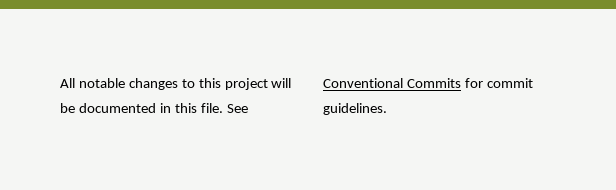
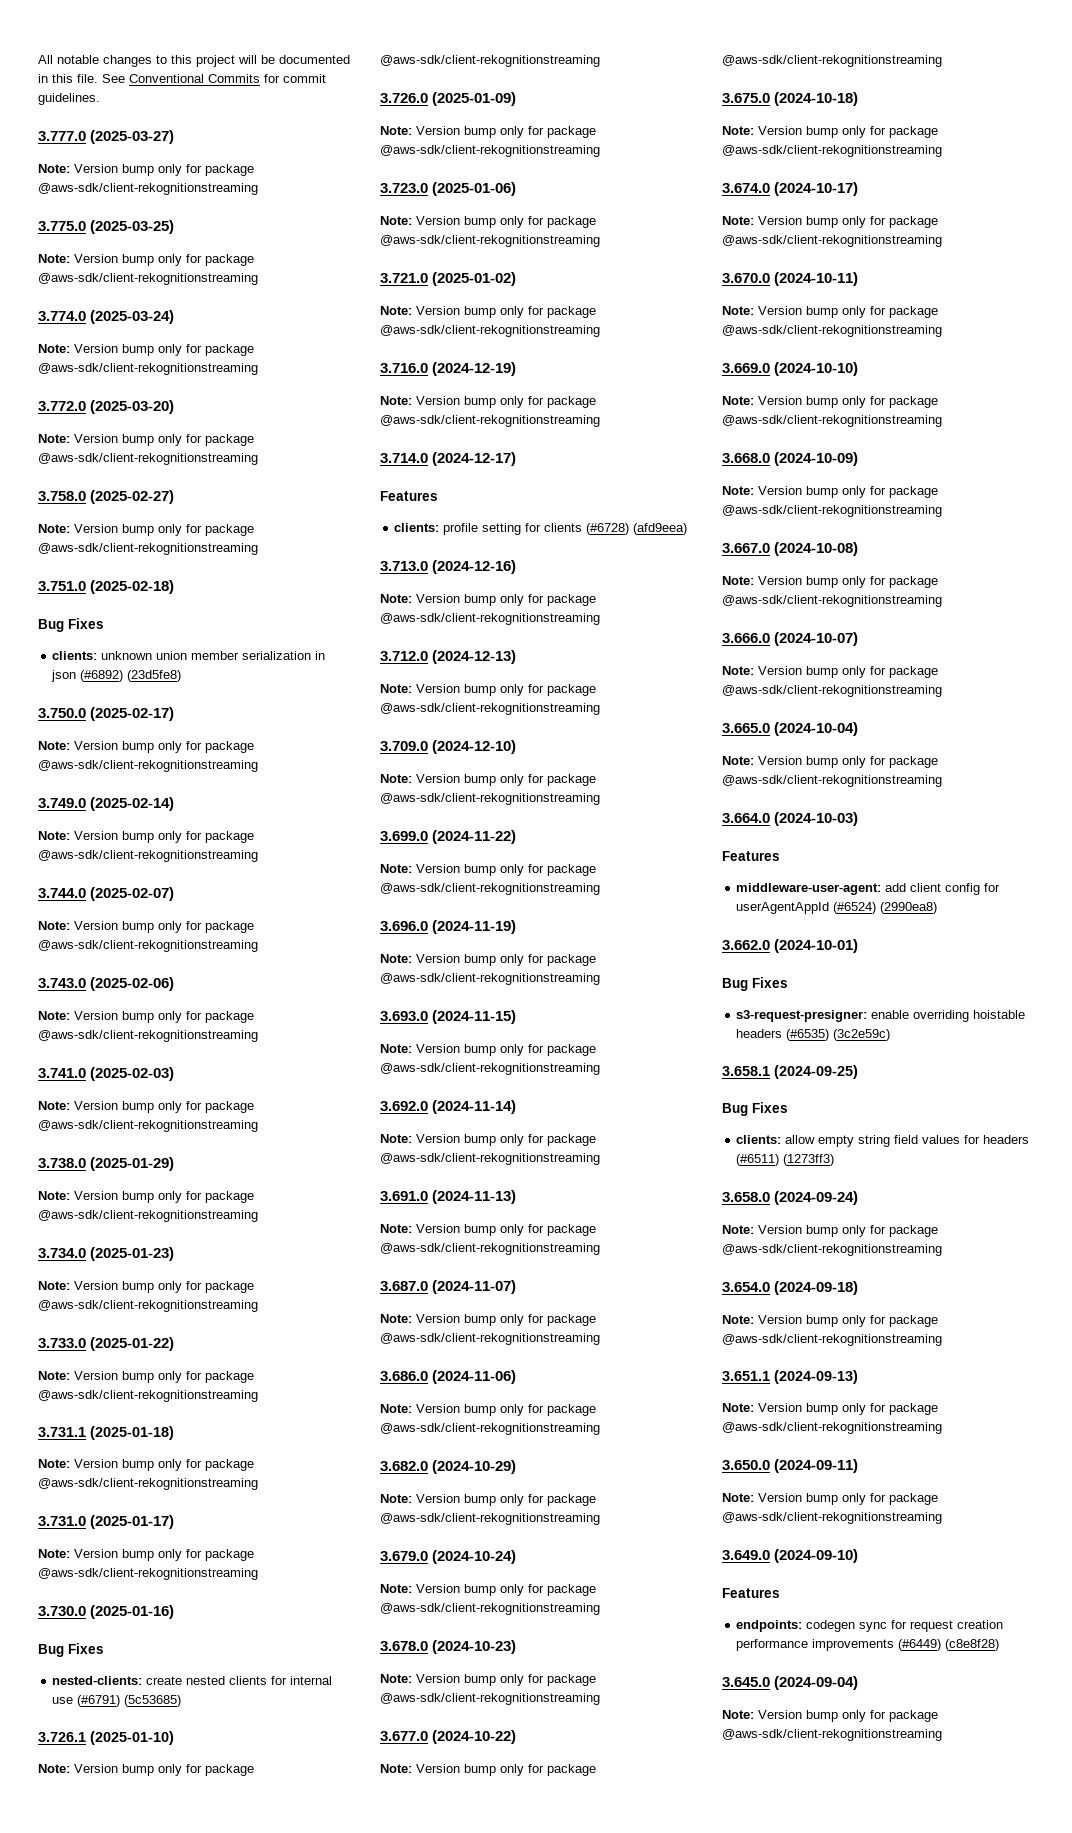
+ 3.777.0 (2025-03-27)
+ Note: Version bump only for package @aws-sdk/client-rekognitionstreaming
+ 3.775.0 (2025-03-25)
+ Note: Version bump only for package @aws-sdk/client-rekognitionstreaming
+ 3.774.0 (2025-03-24)
+ Note: Version bump only for package @aws-sdk/client-rekognitionstreaming
+ 3.772.0 (2025-03-20)
+ Note: Version bump only for package @aws-sdk/client-rekognitionstreaming
+ 3.758.0 (2025-02-27)
+ Note: Version bump only for package @aws-sdk/client-rekognitionstreaming
+ 3.751.0 (2025-02-18)
+ Bug Fixes
+ clients: unknown union member serialization in json (#6892) (23d5fe8)
+ 3.750.0 (2025-02-17)
+ Note: Version bump only for package @aws-sdk/client-rekognitionstreaming
+ 3.749.0 (2025-02-14)
+ Note: Version bump only for package @aws-sdk/client-rekognitionstreaming
+ 3.744.0 (2025-02-07)
+ Note: Version bump only for package @aws-sdk/client-rekognitionstreaming
+ 3.743.0 (2025-02-06)
+ Note: Version bump only for package @aws-sdk/client-rekognitionstreaming
+ 3.741.0 (2025-02-03)
+ Note: Version bump only for package @aws-sdk/client-rekognitionstreaming
+ 3.738.0 (2025-01-29)
+ Note: Version bump only for package @aws-sdk/client-rekognitionstreaming
+ 3.734.0 (2025-01-23)
+ Note: Version bump only for package @aws-sdk/client-rekognitionstreaming
+ 3.733.0 (2025-01-22)
+ Note: Version bump only for package @aws-sdk/client-rekognitionstreaming
+ 3.731.1 (2025-01-18)
+ Note: Version bump only for package @aws-sdk/client-rekognitionstreaming
+ 3.731.0 (2025-01-17)
+ Note: Version bump only for package @aws-sdk/client-rekognitionstreaming
+ 3.730.0 (2025-01-16)
+ Bug Fixes
+ nested-clients: create nested clients for internal use (#6791) (5c53685)
+ 3.726.1 (2025-01-10)
+ Note: Version bump only for package @aws-sdk/client-rekognitionstreaming
+ 3.726.0 (2025-01-09)
+ Note: Version bump only for package @aws-sdk/client-rekognitionstreaming
+ 3.723.0 (2025-01-06)
+ Note: Version bump only for package @aws-sdk/client-rekognitionstreaming
+ 3.721.0 (2025-01-02)
+ Note: Version bump only for package @aws-sdk/client-rekognitionstreaming
+ 3.716.0 (2024-12-19)
+ Note: Version bump only for package @aws-sdk/client-rekognitionstreaming
+ 3.714.0 (2024-12-17)
+ Features
+ clients: profile setting for clients (#6728) (afd9eea)
+ 3.713.0 (2024-12-16)
+ Note: Version bump only for package @aws-sdk/client-rekognitionstreaming
+ 3.712.0 (2024-12-13)
+ Note: Version bump only for package @aws-sdk/client-rekognitionstreaming
+ 3.709.0 (2024-12-10)
+ Note: Version bump only for package @aws-sdk/client-rekognitionstreaming
+ 3.699.0 (2024-11-22)
+ Note: Version bump only for package @aws-sdk/client-rekognitionstreaming
+ 3.696.0 (2024-11-19)
+ Note: Version bump only for package @aws-sdk/client-rekognitionstreaming
+ 3.693.0 (2024-11-15)
+ Note: Version bump only for package @aws-sdk/client-rekognitionstreaming
+ 3.692.0 (2024-11-14)
+ Note: Version bump only for package @aws-sdk/client-rekognitionstreaming
+ 3.691.0 (2024-11-13)
+ Note: Version bump only for package @aws-sdk/client-rekognitionstreaming
+ 3.687.0 (2024-11-07)
+ Note: Version bump only for package @aws-sdk/client-rekognitionstreaming
+ 3.686.0 (2024-11-06)
+ Note: Version bump only for package @aws-sdk/client-rekognitionstreaming
+ 3.682.0 (2024-10-29)
+ Note: Version bump only for package @aws-sdk/client-rekognitionstreaming
+ 3.679.0 (2024-10-24)
+ Note: Version bump only for package @aws-sdk/client-rekognitionstreaming
+ 3.678.0 (2024-10-23)
+ Note: Version bump only for package @aws-sdk/client-rekognitionstreaming
+ 3.677.0 (2024-10-22)
+ Note: Version bump only for package @aws-sdk/client-rekognitionstreaming
+ 3.675.0 (2024-10-18)
+ Note: Version bump only for package @aws-sdk/client-rekognitionstreaming
+ 3.674.0 (2024-10-17)
+ Note: Version bump only for package @aws-sdk/client-rekognitionstreaming
+ 3.670.0 (2024-10-11)
+ Note: Version bump only for package @aws-sdk/client-rekognitionstreaming
+ 3.669.0 (2024-10-10)
+ Note: Version bump only for package @aws-sdk/client-rekognitionstreaming
+ 3.668.0 (2024-10-09)
+ Note: Version bump only for package @aws-sdk/client-rekognitionstreaming
+ 3.667.0 (2024-10-08)
+ Note: Version bump only for package @aws-sdk/client-rekognitionstreaming
+ 3.666.0 (2024-10-07)
+ Note: Version bump only for package @aws-sdk/client-rekognitionstreaming
+ 3.665.0 (2024-10-04)
+ Note: Version bump only for package @aws-sdk/client-rekognitionstreaming
+ 3.664.0 (2024-10-03)
+ Features
+ middleware-user-agent: add client config for userAgentAppId (#6524) (2990ea8)
+ 3.662.0 (2024-10-01)
+ Bug Fixes
+ s3-request-presigner: enable overriding hoistable headers (#6535) (3c2e59c)
+ 3.658.1 (2024-09-25)
+ Bug Fixes
+ clients: allow empty string field values for headers (#6511) (1273ff3)
+ 3.658.0 (2024-09-24)
+ Note: Version bump only for package @aws-sdk/client-rekognitionstreaming
+ 3.654.0 (2024-09-18)
+ Note: Version bump only for package @aws-sdk/client-rekognitionstreaming
+ 3.651.1 (2024-09-13)
+ Note: Version bump only for package @aws-sdk/client-rekognitionstreaming
+ 3.650.0 (2024-09-11)
+ Note: Version bump only for package @aws-sdk/client-rekognitionstreaming
+ 3.649.0 (2024-09-10)
+ Features
+ endpoints: codegen sync for request creation performance improvements (#6449) (c8e8f28)
+ 3.645.0 (2024-09-04)
+ Note: Version bump only for package @aws-sdk/client-rekognitionstreaming

